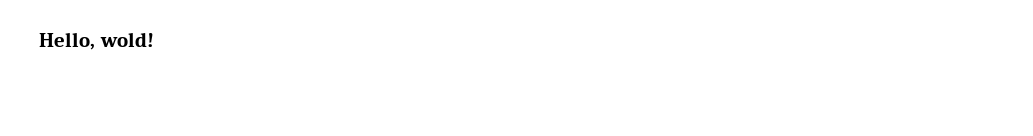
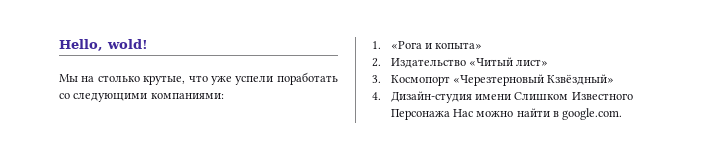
+ Мы на столько крутые, что уже успели поработать со следующими компаниями:
+ 1. «Рога и копыта»
+ 2. Издательство «Читый лист»
+ 3. Космопорт «Черезтерновый Кзвёздный»
+ 4. Дизайн-студия имени Слишком Известного Персонажа Нас можно найти в google.com.

